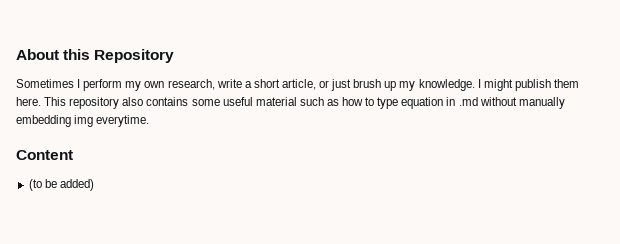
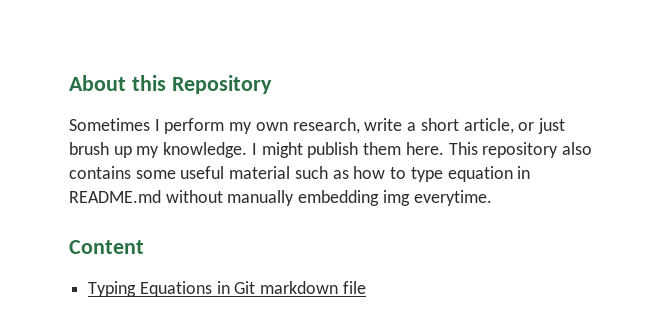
- This repository also contains some useful material such as how to type equation in .md without manually embedding img everytime.
+ This repository also contains some useful material such as how to type equation in README.md without manually embedding img everytime.
- (to be added)
+ Typing Equations in Git markdown file

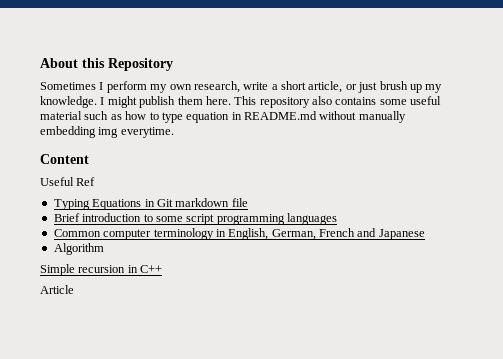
+ Useful Ref
+ Brief introduction to some script programming languages
+ Common computer terminology in English, German, French and Japanese
+ Algorithm
+ Simple recursion in C++
+ Article

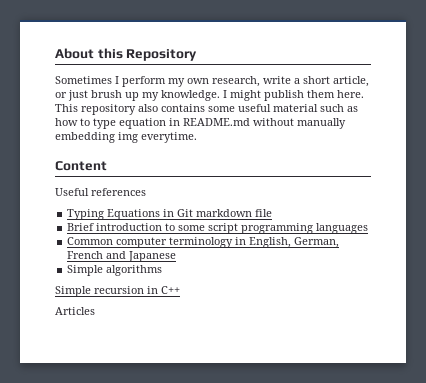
- Useful Ref
+ Useful references
- Algorithm
+ Simple algorithms
- Article
+ Articles

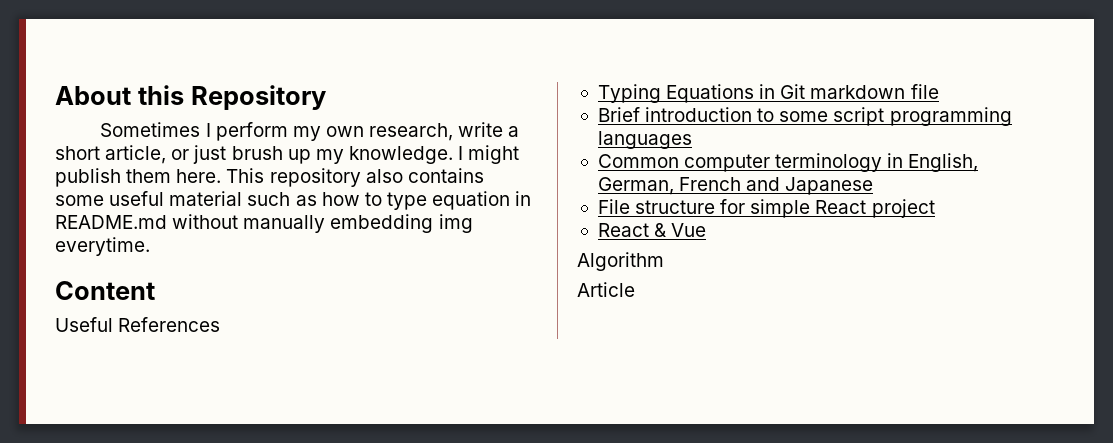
- Useful references
+ Useful References
- Simple algorithms
- Simple recursion in C++
- Articles
+ File structure for simple React project
+ React & Vue
+ Algorithm
+ Article

